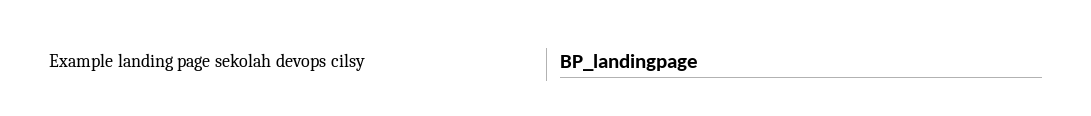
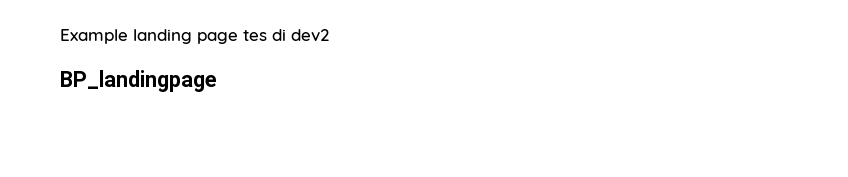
- Example landing page sekolah devops cilsy
+ Example landing page tes di dev2

